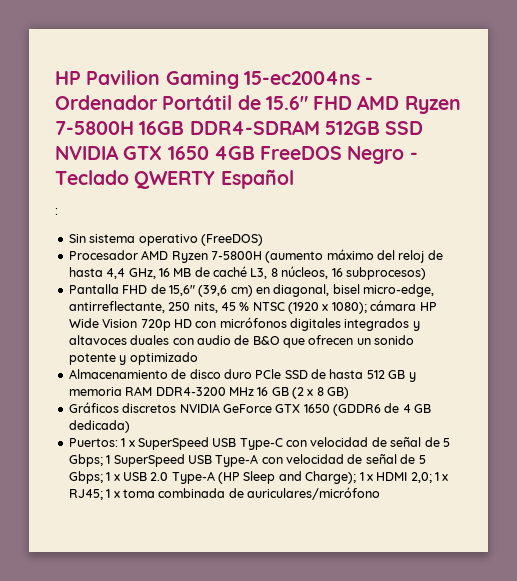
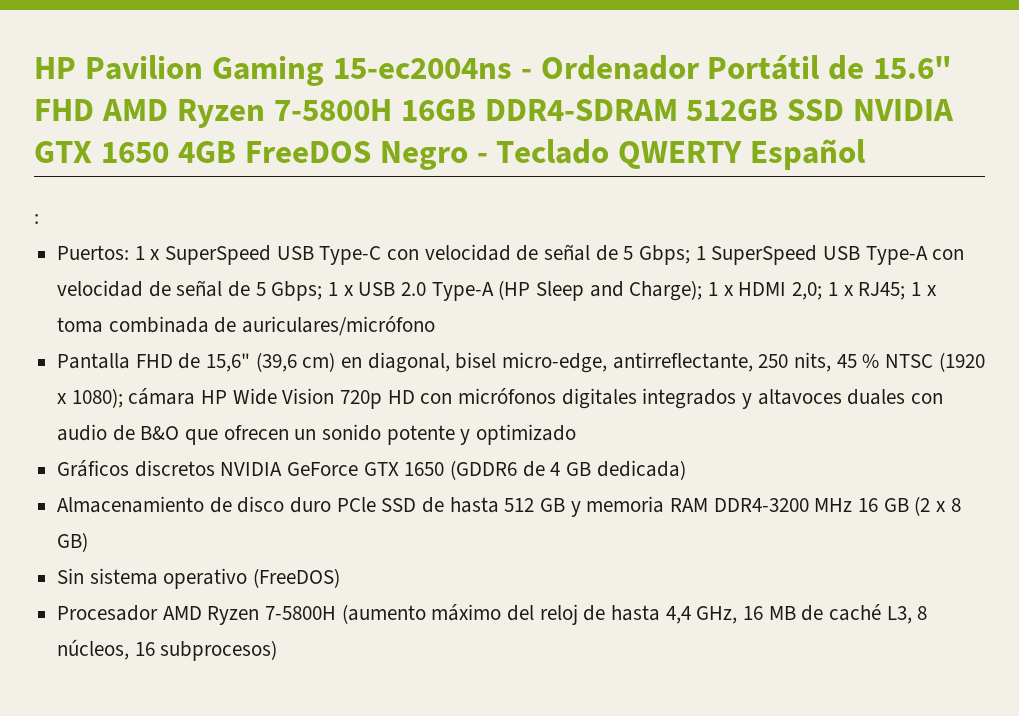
- Sin sistema operativo (FreeDOS)
- Procesador AMD Ryzen 7-5800H (aumento máximo del reloj de hasta 4,4 GHz, 16 MB de caché L3, 8 núcleos, 16 subprocesos)
- Pantalla FHD de 15,6" (39,6 cm) en diagonal, bisel micro-edge, antirreflectante, 250 nits, 45 % NTSC (1920 x 1080); cámara HP Wide Vision 720p HD con micrófonos digitales integrados y altavoces duales con audio de B&O que ofrecen un sonido potente y optimizado
- Almacenamiento de disco duro PCle SSD de hasta 512 GB y memoria RAM DDR4-3200 MHz 16 GB (2 x 8 GB)
- Gráficos discretos NVIDIA GeForce GTX 1650 (GDDR6 de 4 GB dedicada)
+ Pantalla FHD de 15,6" (39,6 cm) en diagonal, bisel micro-edge, antirreflectante, 250 nits, 45 % NTSC (1920 x 1080); cámara HP Wide Vision 720p HD con micrófonos digitales integrados y altavoces duales con audio de B&O que ofrecen un sonido potente y optimizado
+ Gráficos discretos NVIDIA GeForce GTX 1650 (GDDR6 de 4 GB dedicada)
+ Almacenamiento de disco duro PCle SSD de hasta 512 GB y memoria RAM DDR4-3200 MHz 16 GB (2 x 8 GB)
+ Sin sistema operativo (FreeDOS)
+ Procesador AMD Ryzen 7-5800H (aumento máximo del reloj de hasta 4,4 GHz, 16 MB de caché L3, 8 núcleos, 16 subprocesos)

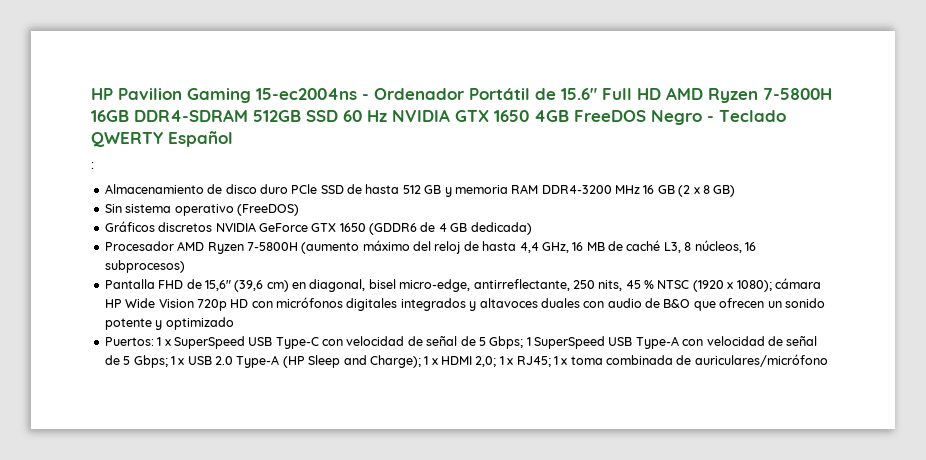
- HP Pavilion Gaming 15-ec2004ns - Ordenador Portátil de 15.6" FHD AMD Ryzen 7-5800H 16GB DDR4-SDRAM 512GB SSD NVIDIA GTX 1650 4GB FreeDOS Negro - Teclado QWERTY Español
+ HP Pavilion Gaming 15-ec2004ns - Ordenador Portátil de 15.6" Full HD AMD Ryzen 7-5800H 16GB DDR4-SDRAM 512GB SSD 60 Hz NVIDIA GTX 1650 4GB FreeDOS Negro - Teclado QWERTY Español
+ Almacenamiento de disco duro PCle SSD de hasta 512 GB y memoria RAM DDR4-3200 MHz 16 GB (2 x 8 GB)
+ Sin sistema operativo (FreeDOS)
+ Gráficos discretos NVIDIA GeForce GTX 1650 (GDDR6 de 4 GB dedicada)
+ Procesador AMD Ryzen 7-5800H (aumento máximo del reloj de hasta 4,4 GHz, 16 MB de caché L3, 8 núcleos, 16 subprocesos)
+ Pantalla FHD de 15,6" (39,6 cm) en diagonal, bisel micro-edge, antirreflectante, 250 nits, 45 % NTSC (1920 x 1080); cámara HP Wide Vision 720p HD con micrófonos digitales integrados y altavoces duales con audio de B&O que ofrecen un sonido potente y optimizado
- Pantalla FHD de 15,6" (39,6 cm) en diagonal, bisel micro-edge, antirreflectante, 250 nits, 45 % NTSC (1920 x 1080); cámara HP Wide Vision 720p HD con micrófonos digitales integrados y altavoces duales con audio de B&O que ofrecen un sonido potente y optimizado
- Gráficos discretos NVIDIA GeForce GTX 1650 (GDDR6 de 4 GB dedicada)
- Almacenamiento de disco duro PCle SSD de hasta 512 GB y memoria RAM DDR4-3200 MHz 16 GB (2 x 8 GB)
- Sin sistema operativo (FreeDOS)
- Procesador AMD Ryzen 7-5800H (aumento máximo del reloj de hasta 4,4 GHz, 16 MB de caché L3, 8 núcleos, 16 subprocesos)

